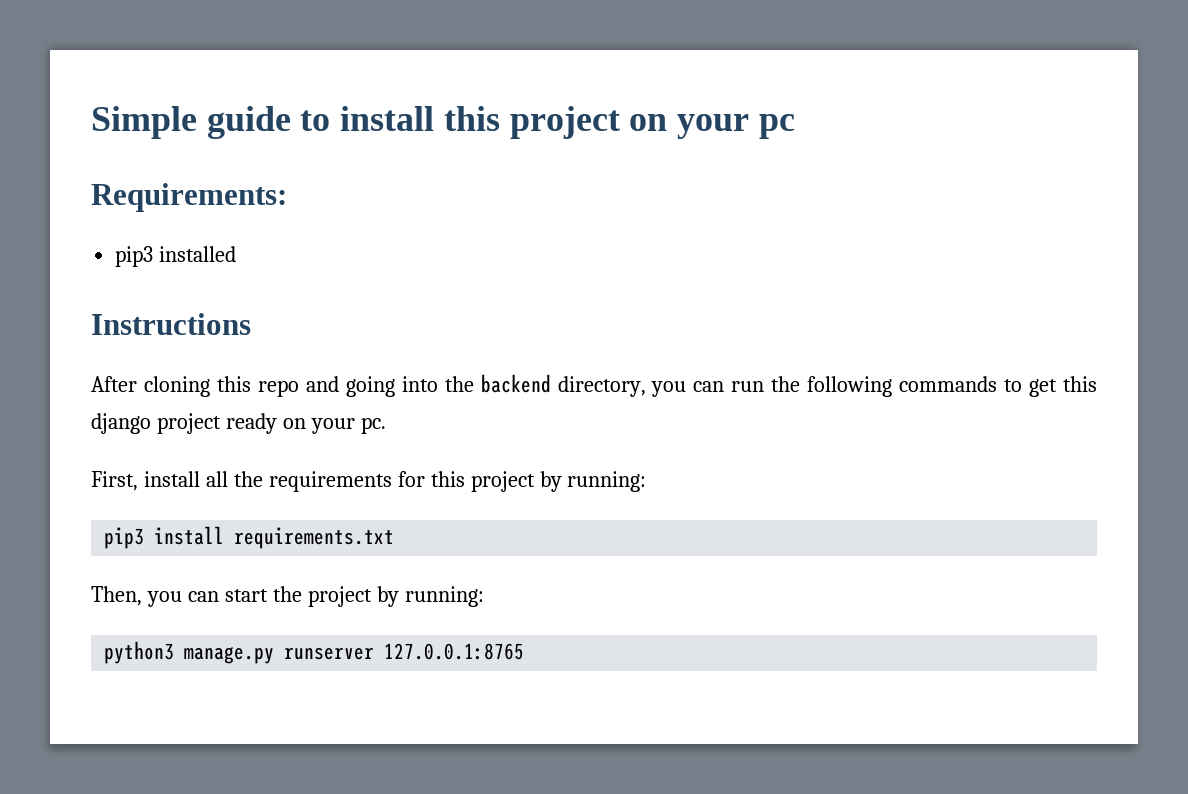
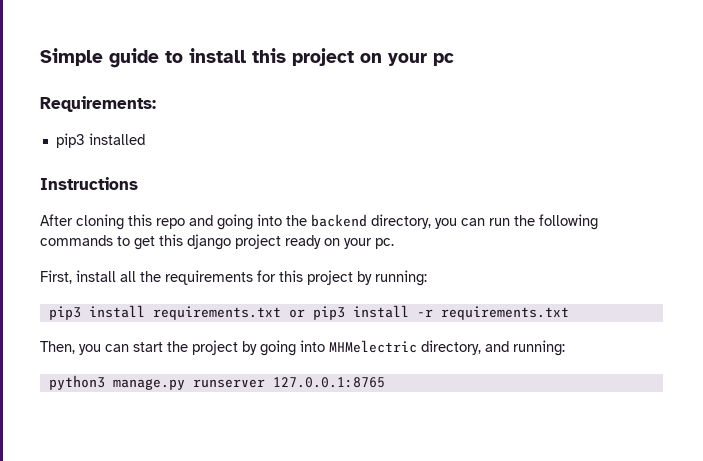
- pip3 install requirements.txt
+ pip3 install requirements.txt or pip3 install -r requirements.txt
- Then, you can start the project by running:
+ Then, you can start the project by going into MHMelectric directory, and running:

